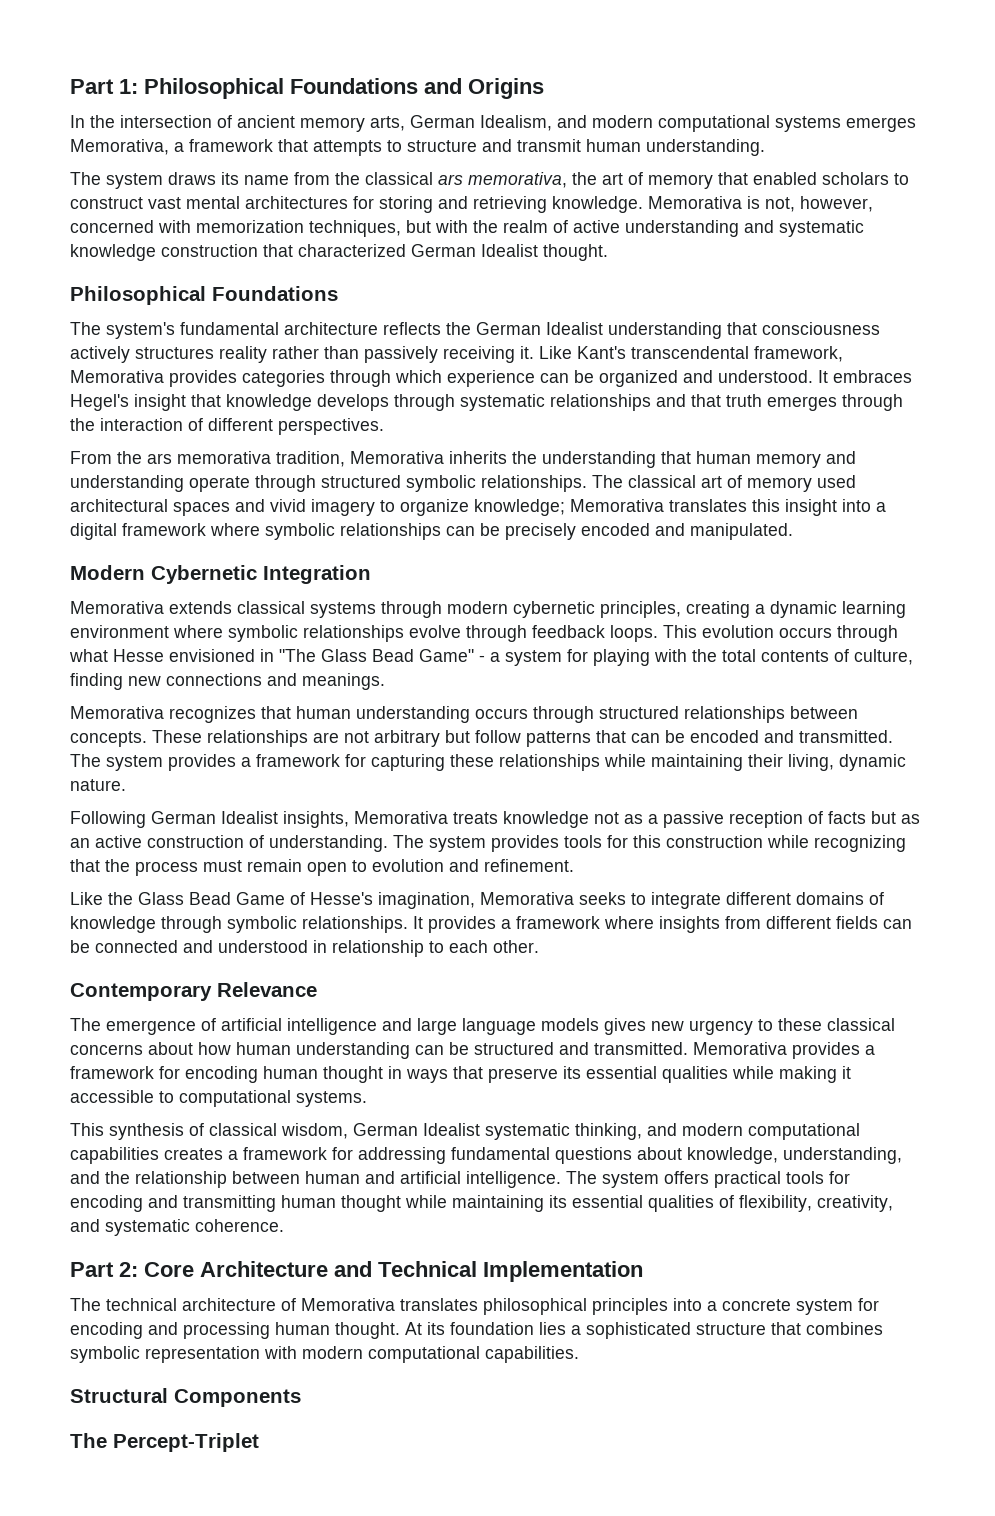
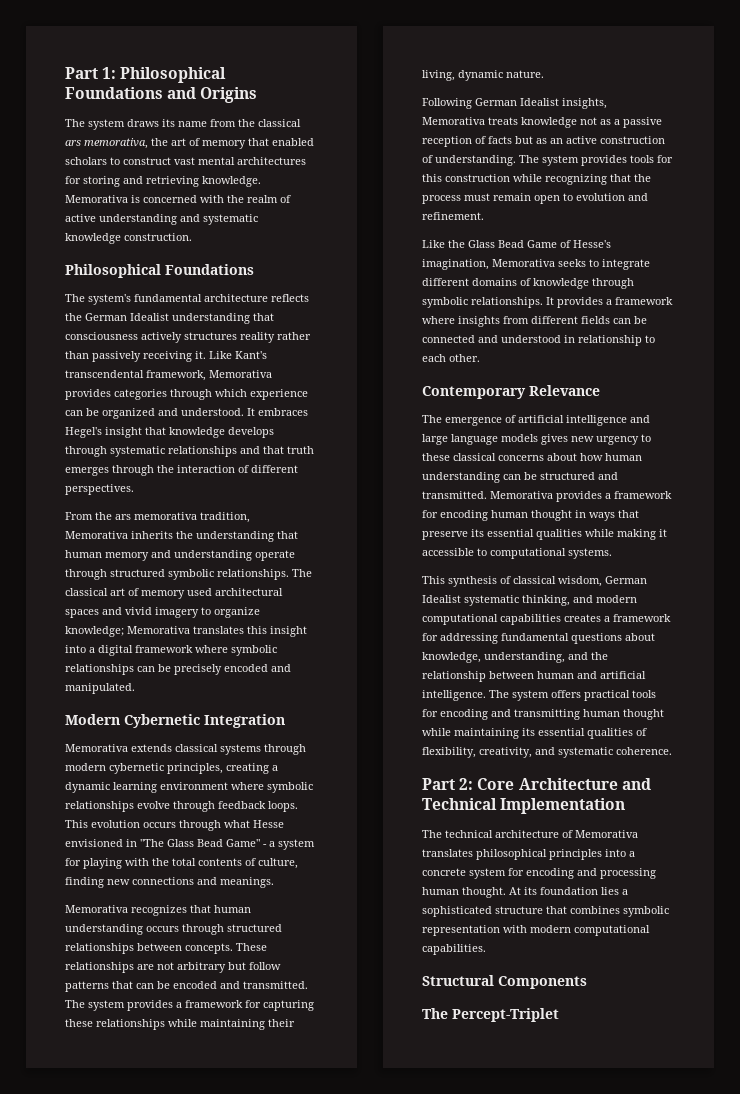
- In the intersection of ancient memory arts, German Idealism, and modern computational systems emerges Memorativa, a framework that attempts to structure and transmit human understanding.
- Memorativa is not, however, concerned with memorization techniques, but with the realm of active understanding and systematic knowledge construction that characterized German Idealist thought.
+ Memorativa is concerned with the realm of active understanding and systematic knowledge construction.

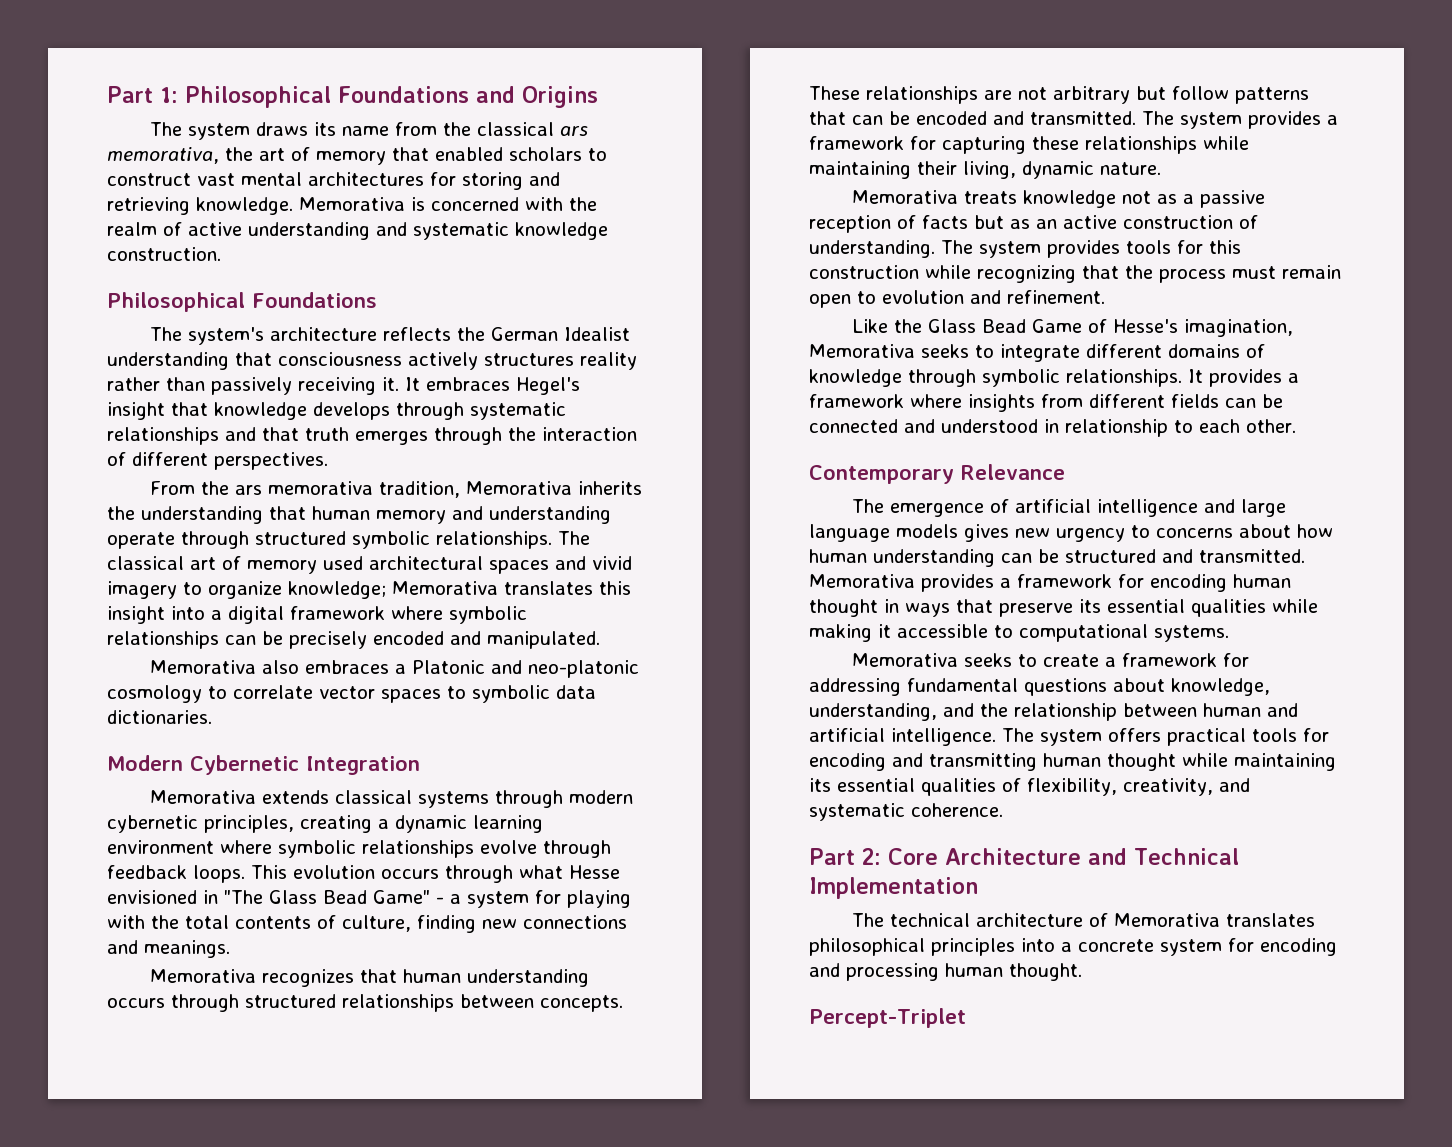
- The system's fundamental architecture reflects the German Idealist understanding that consciousness actively structures reality rather than passively receiving it.
+ The system's architecture reflects the German Idealist understanding that consciousness actively structures reality rather than passively receiving it.
- Like Kant's transcendental framework, Memorativa provides categories through which experience can be organized and understood.
+ Memorativa also embraces a Platonic and neo-platonic cosmology to correlate vector spaces to symbolic data dictionaries.
- Following German Idealist insights, Memorativa treats knowledge not as a passive reception of facts but as an active construction of understanding.
+ Memorativa treats knowledge not as a passive reception of facts but as an active construction of understanding.
- The emergence of artificial intelligence and large language models gives new urgency to these classical concerns about how human understanding can be structured and transmitted.
+ The emergence of artificial intelligence and large language models gives new urgency to concerns about how human understanding can be structured and transmitted.
- This synthesis of classical wisdom, German Idealist systematic thinking, and modern computational capabilities creates a framework for addressing fundamental questions about knowledge, understanding, and the relationship between human and artificial intelligence.
+ Memorativa seeks to create a framework for addressing fundamental questions about knowledge, understanding, and the relationship between human and artificial intelligence.
- The technical architecture of Memorativa translates philosophical principles into a concrete system for encoding and processing human thought. At its foundation lies a sophisticated structure that combines symbolic representation with modern computational capabilities.
- Structural Components
- The Percept-Triplet
+ The technical architecture of Memorativa translates philosophical principles into a concrete system for encoding and processing human thought.
+ Percept-Triplet

